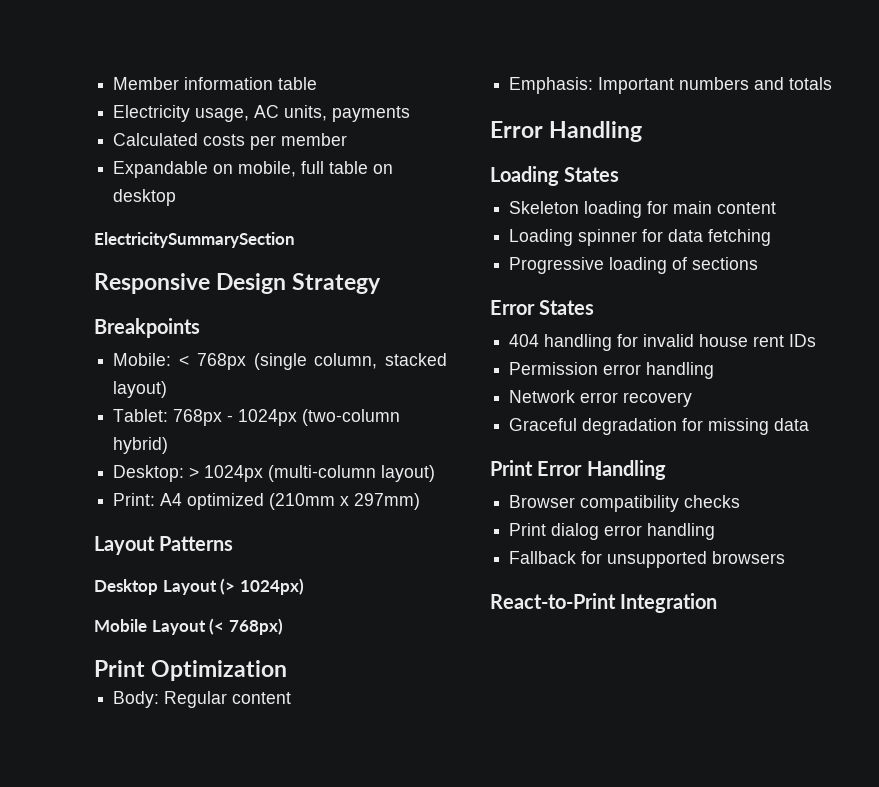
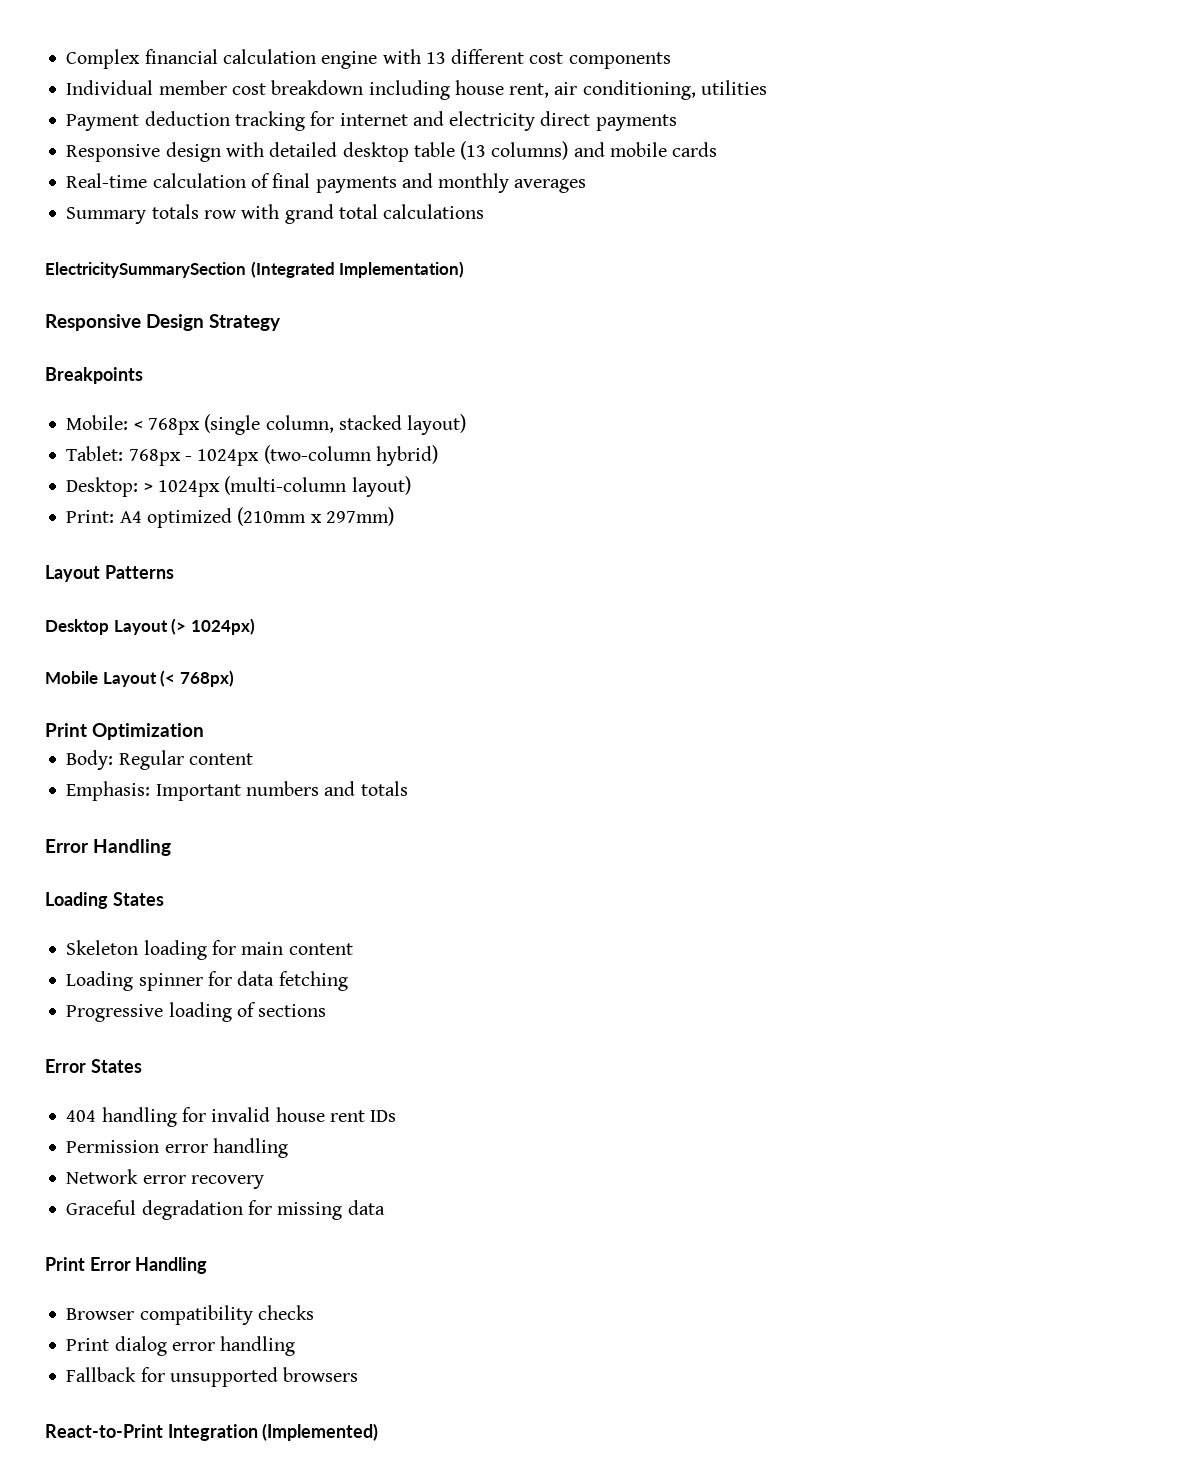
- Member information table
- Electricity usage, AC units, payments
- Calculated costs per member
- Expandable on mobile, full table on desktop
+ Complex financial calculation engine with 13 different cost components
+ Individual member cost breakdown including house rent, air conditioning, utilities
+ Payment deduction tracking for internet and electricity direct payments
+ Responsive design with detailed desktop table (13 columns) and mobile cards
+ Real-time calculation of final payments and monthly averages
+ Summary totals row with grand total calculations
- ElectricitySummarySection
+ ElectricitySummarySection (Integrated Implementation)
- React-to-Print Integration
+ React-to-Print Integration (Implemented)

